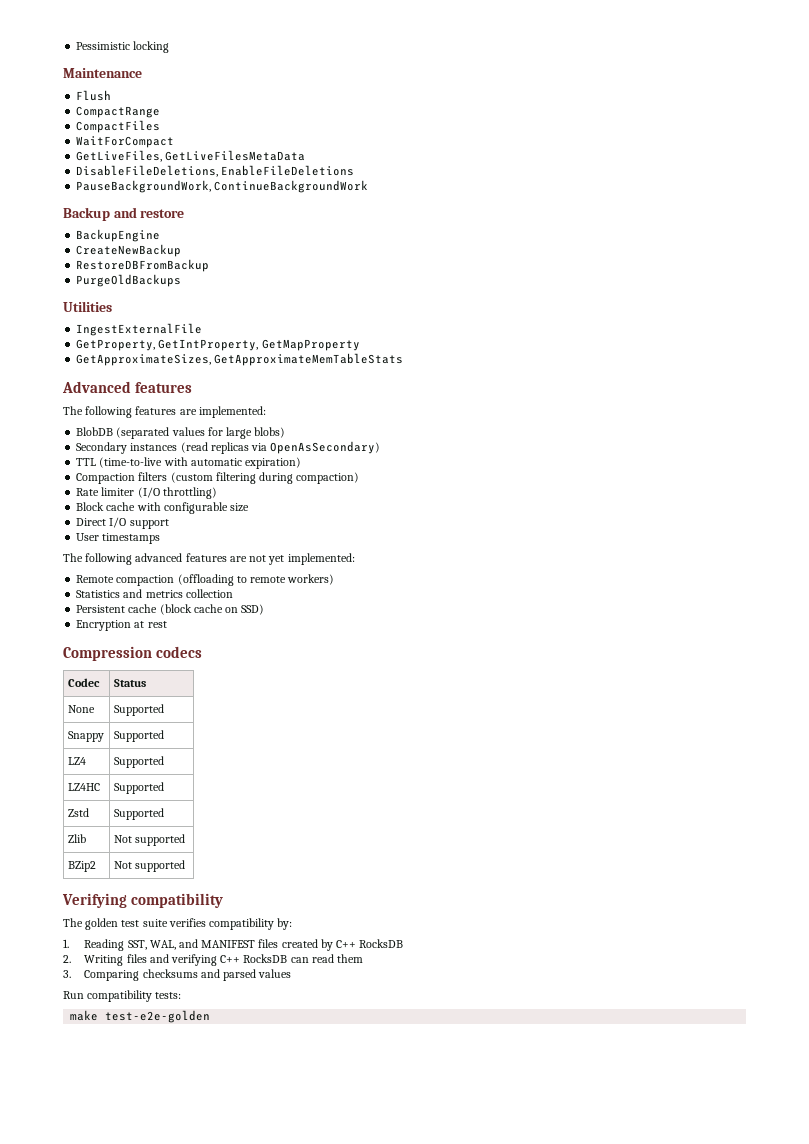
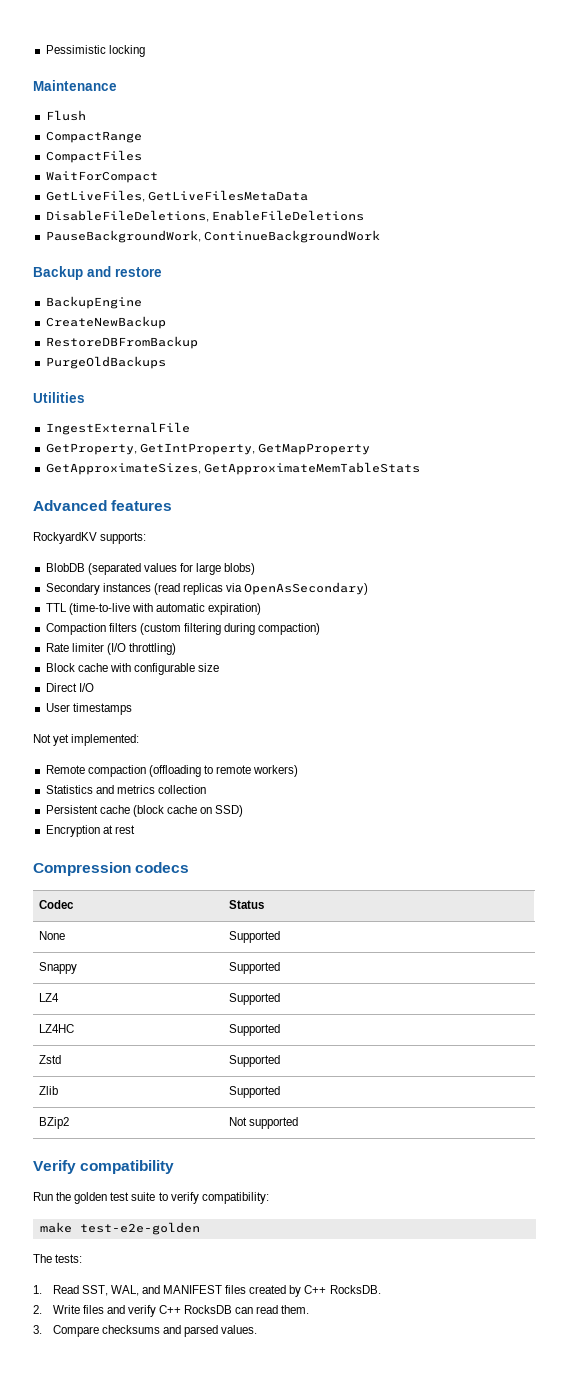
- The following features are implemented:
+ RockyardKV supports:
- Direct I/O support
+ Direct I/O
- The following advanced features are not yet implemented:
+ Not yet implemented:
- Zlib | Not supported
+ Zlib | Supported
- Verifying compatibility
+ Verify compatibility
- The golden test suite verifies compatibility by:
+ Run the golden test suite to verify compatibility:
+ make test-e2e-golden
+ The tests:
- 1. Reading SST, WAL, and MANIFEST files created by C++ RocksDB
+ 1. Read SST, WAL, and MANIFEST files created by C++ RocksDB.
- 2. Writing files and verifying C++ RocksDB can read them
+ 2. Write files and verify C++ RocksDB can read them.
- 3. Comparing checksums and parsed values
- Run compatibility tests:
- make test-e2e-golden
+ 3. Compare checksums and parsed values.

